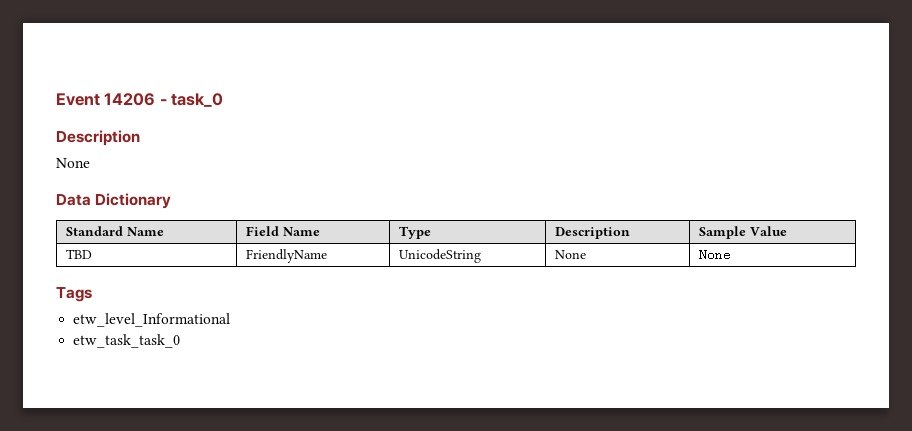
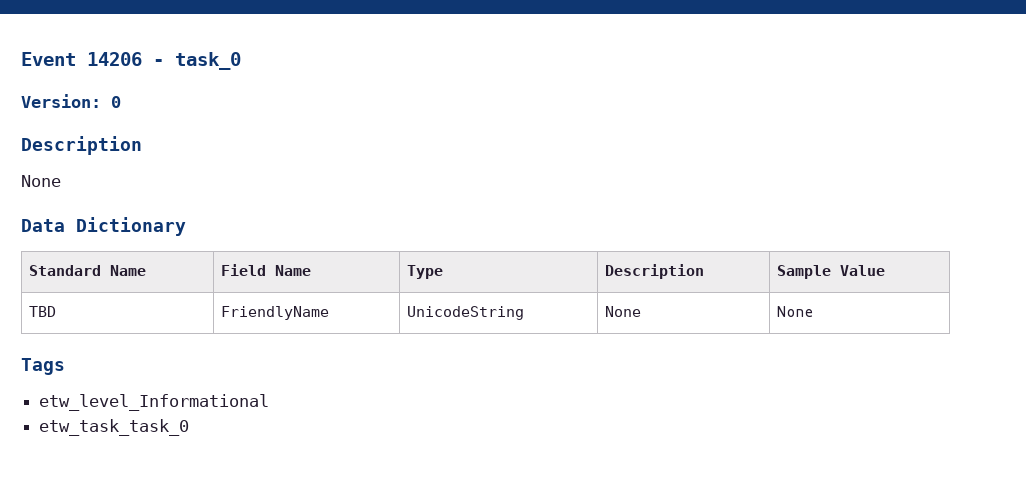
+ Version: 0

